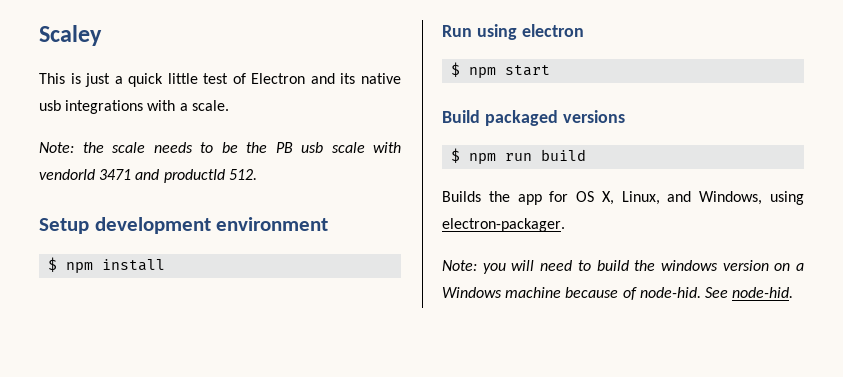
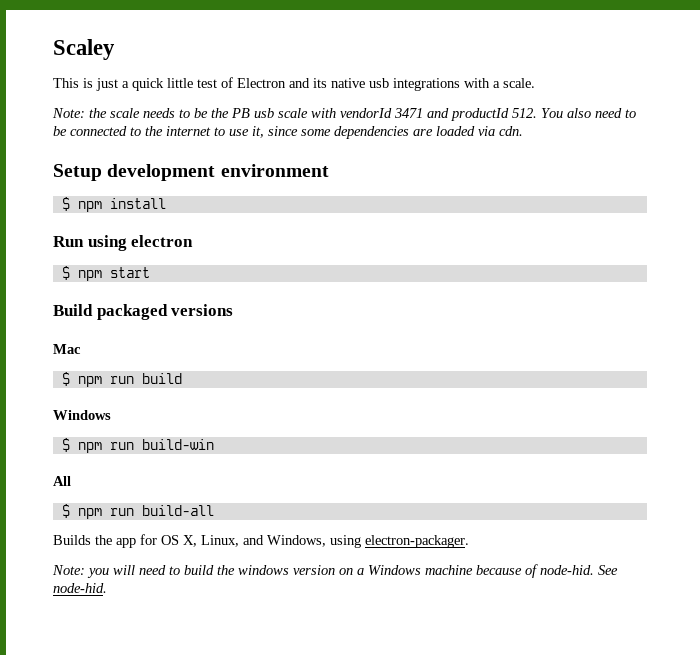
- Note: the scale needs to be the PB usb scale with vendorId 3471 and productId 512.
+ Note: the scale needs to be the PB usb scale with vendorId 3471 and productId 512. You also need to be connected to the internet to use it, since some dependencies are loaded via cdn.
+ Mac
  $ npm run build
+ Windows
+ $ npm run build-win
+ All
+ $ npm run build-all

